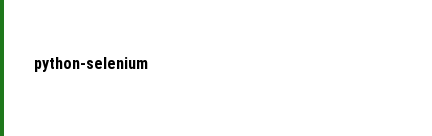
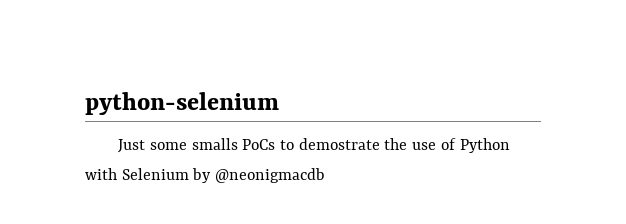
+ Just some smalls PoCs to demostrate the use of Python with Selenium by @neonigmacdb

